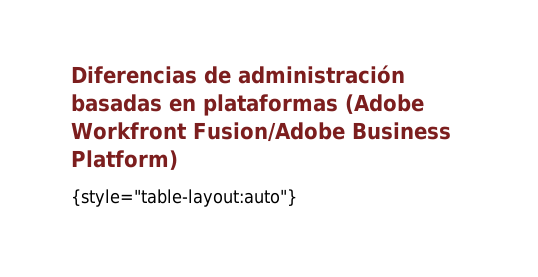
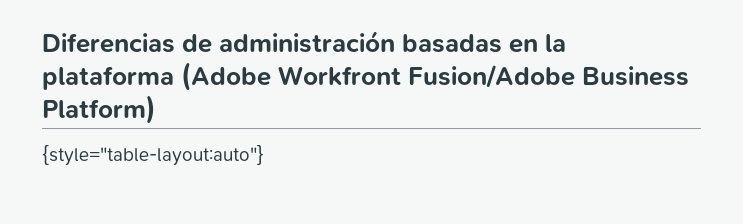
- Diferencias de administración basadas en plataformas (Adobe Workfront Fusion/Adobe Business Platform)
+ Diferencias de administración basadas en la plataforma (Adobe Workfront Fusion/Adobe Business Platform)

